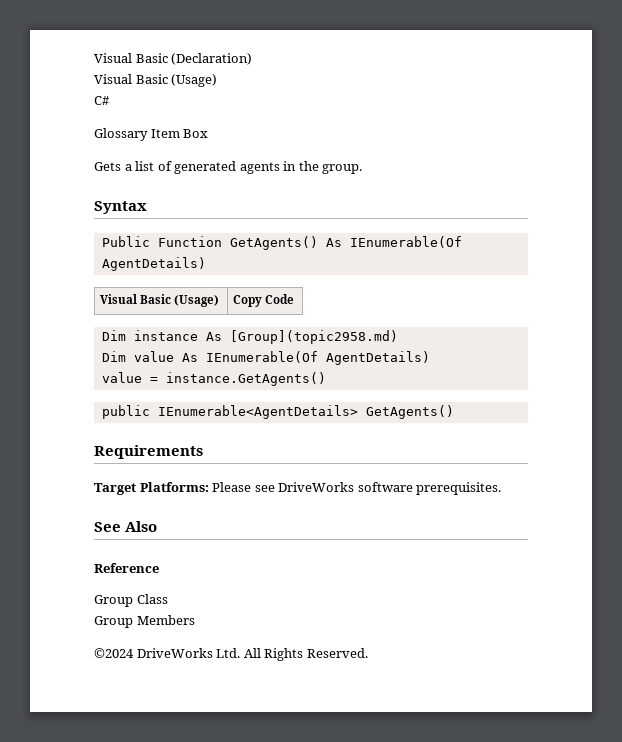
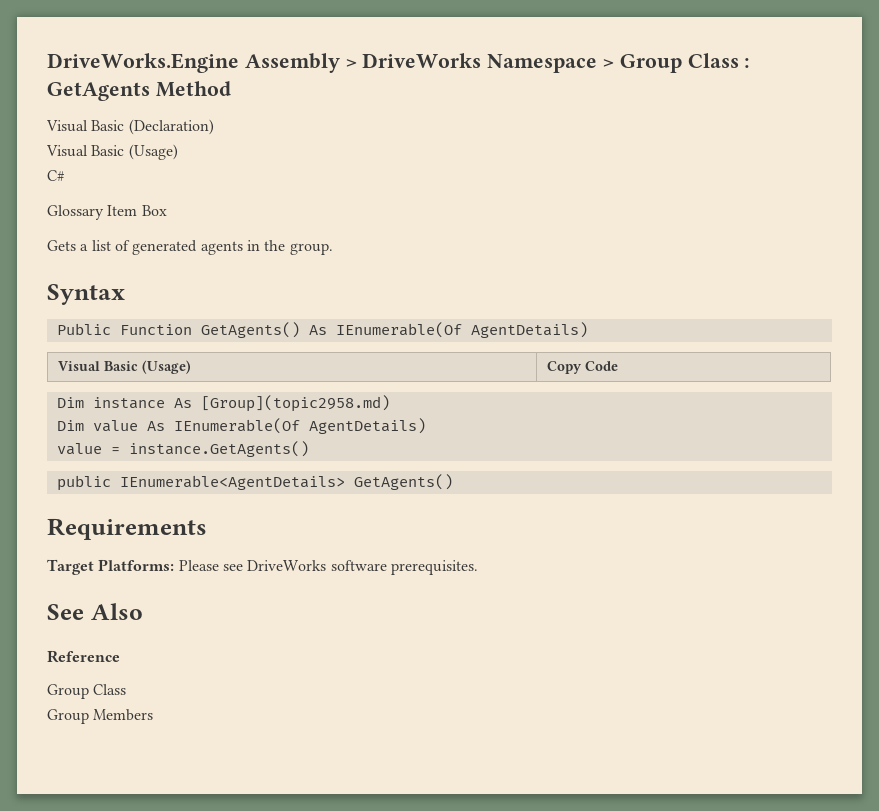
+ DriveWorks.Engine Assembly > DriveWorks Namespace > Group Class : GetAgents Method
- ©2024 DriveWorks Ltd. All Rights Reserved.

